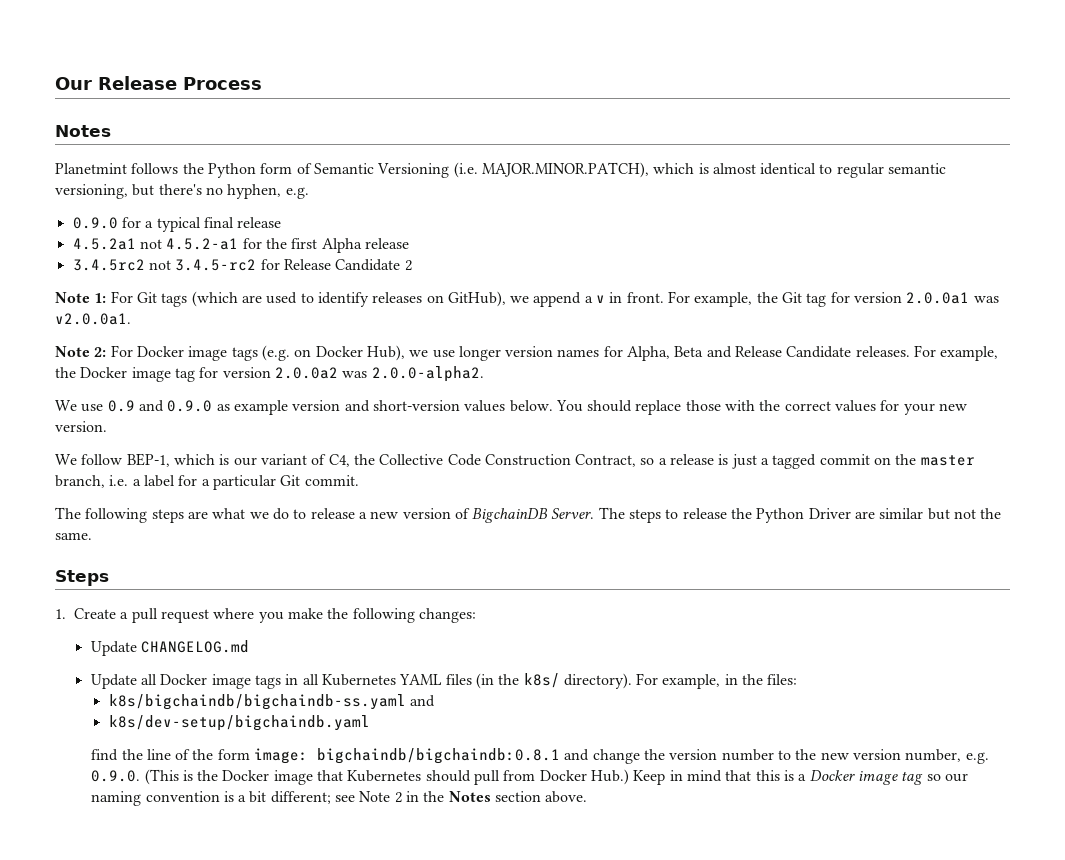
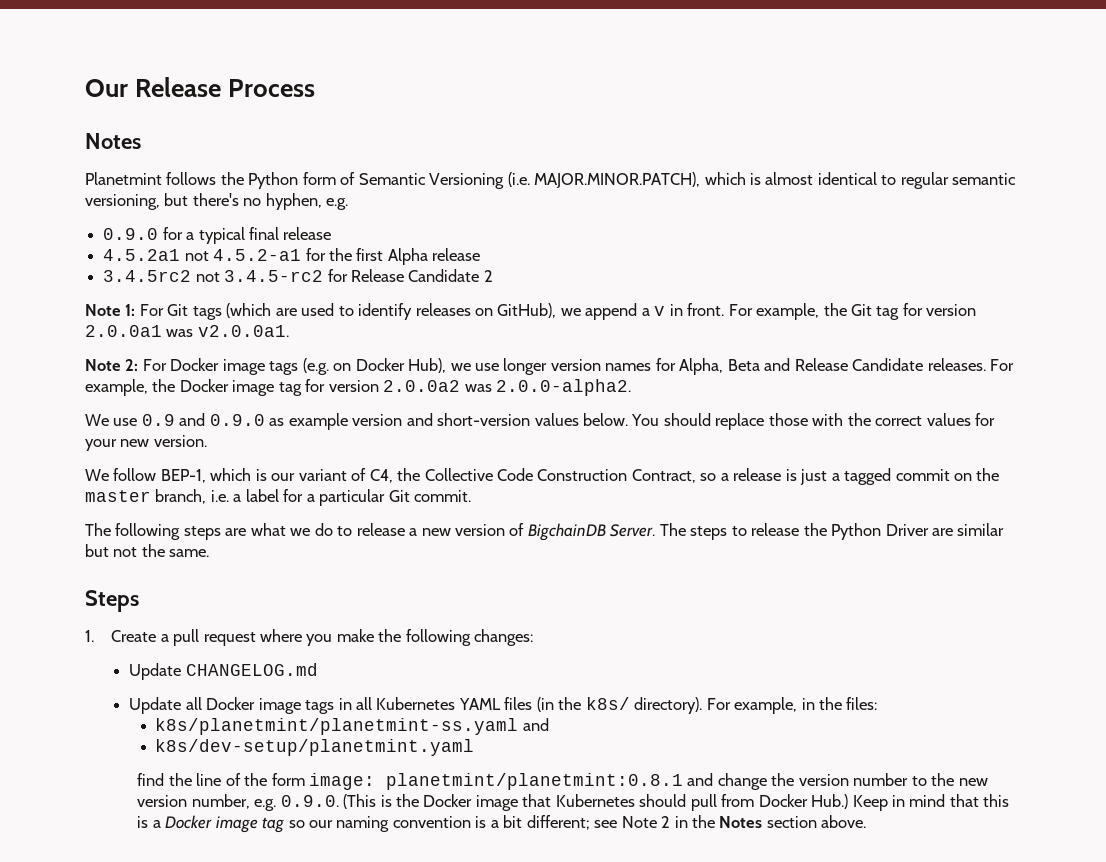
- k8s/bigchaindb/bigchaindb-ss.yaml and
+ k8s/planetmint/planetmint-ss.yaml and
- k8s/dev-setup/bigchaindb.yaml
+ k8s/dev-setup/planetmint.yaml
- find the line of the form image: bigchaindb/bigchaindb:0.8.1 and change the version number to the new version number, e.g. 0.9.0. (This is the Docker image that Kubernetes should pull from Docker Hub.) Keep in mind that this is a Docker image tag so our naming convention is a bit different; see Note 2 in the Notes section above.
+ find the line of the form image: planetmint/planetmint:0.8.1 and change the version number to the new version number, e.g. 0.9.0. (This is the Docker image that Kubernetes should pull from Docker Hub.) Keep in mind that this is a Docker image tag so our naming convention is a bit different; see Note 2 in the Notes section above.

